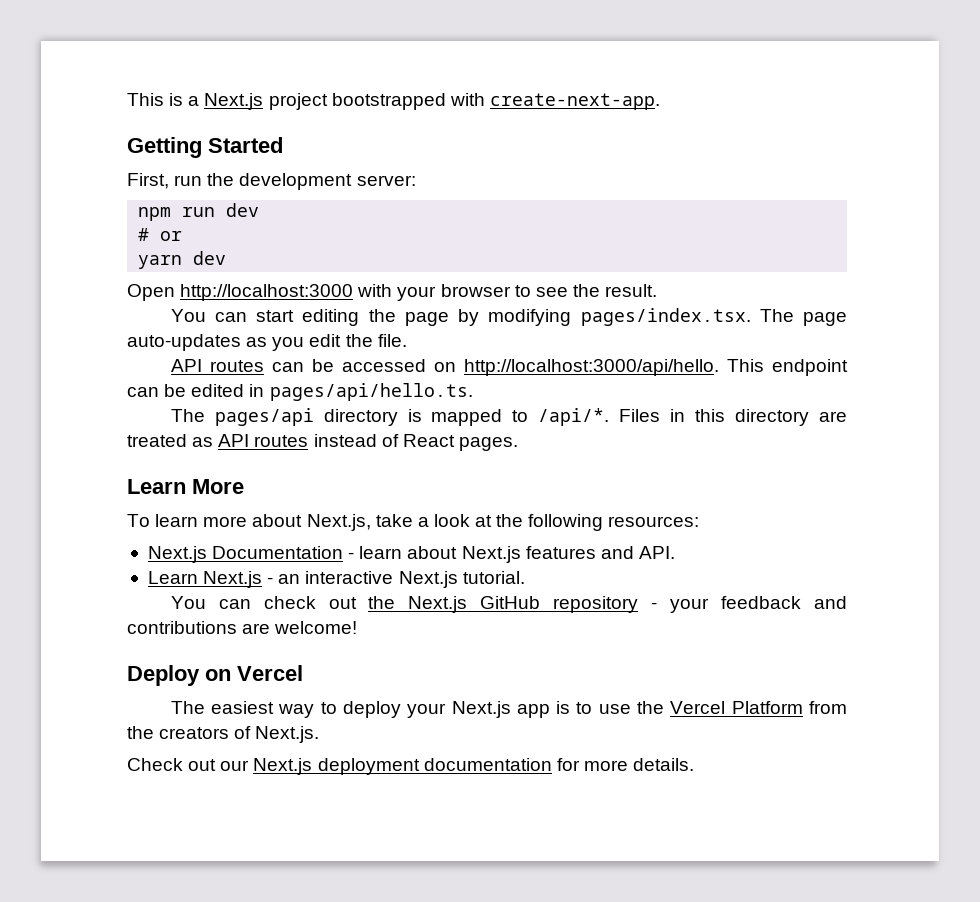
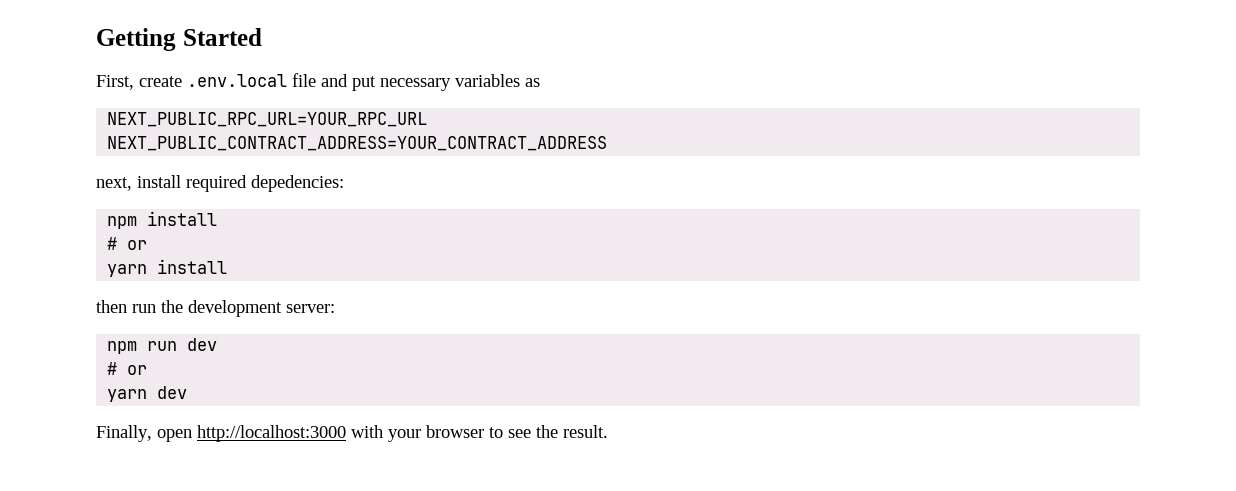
- This is a Next.js project bootstrapped with create-next-app.
  Getting Started
- First, run the development server:
+ First, create .env.local file and put necessary variables as
+ NEXT_PUBLIC_RPC_URL=YOUR_RPC_URL
+ NEXT_PUBLIC_CONTRACT_ADDRESS=YOUR_CONTRACT_ADDRESS
+ next, install required depedencies:
+ npm install
+ # or
+ yarn install
+ then run the development server:
- Open http://localhost:3000 with your browser to see the result.
+ Finally, open http://localhost:3000 with your browser to see the result.
- You can start editing the page by modifying pages/index.tsx. The page auto-updates as you edit the file.
- API routes can be accessed on http://localhost:3000/api/hello. This endpoint can be edited in pages/api/hello.ts.
- The pages/api directory is mapped to /api/*. Files in this directory are treated as API routes instead of React pages.
- Learn More
- To learn more about Next.js, take a look at the following resources:
- Next.js Documentation - learn about Next.js features and API.
- Learn Next.js - an interactive Next.js tutorial.
- You can check out the Next.js GitHub repository - your feedback and contributions are welcome!
- Deploy on Vercel
- The easiest way to deploy your Next.js app is to use the Vercel Platform from the creators of Next.js.
- Check out our Next.js deployment documentation for more details.

